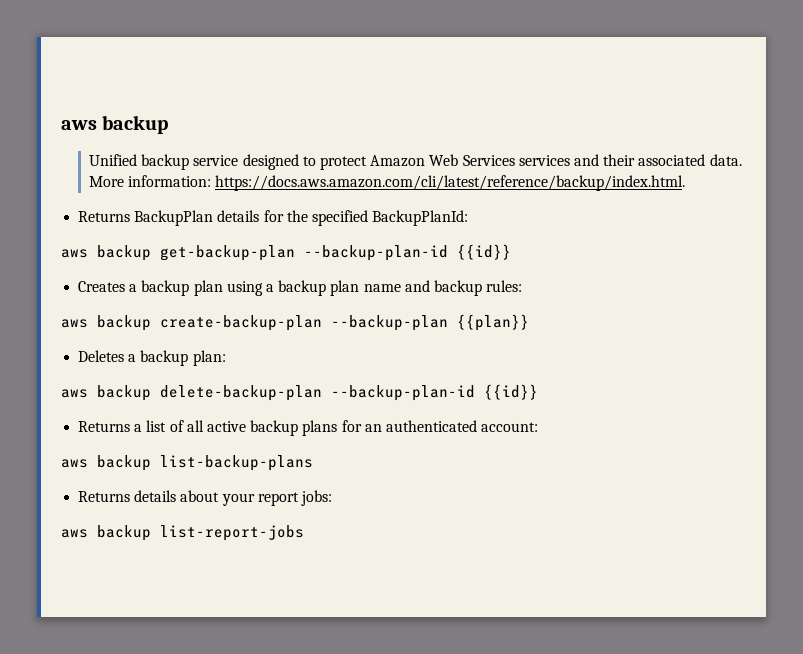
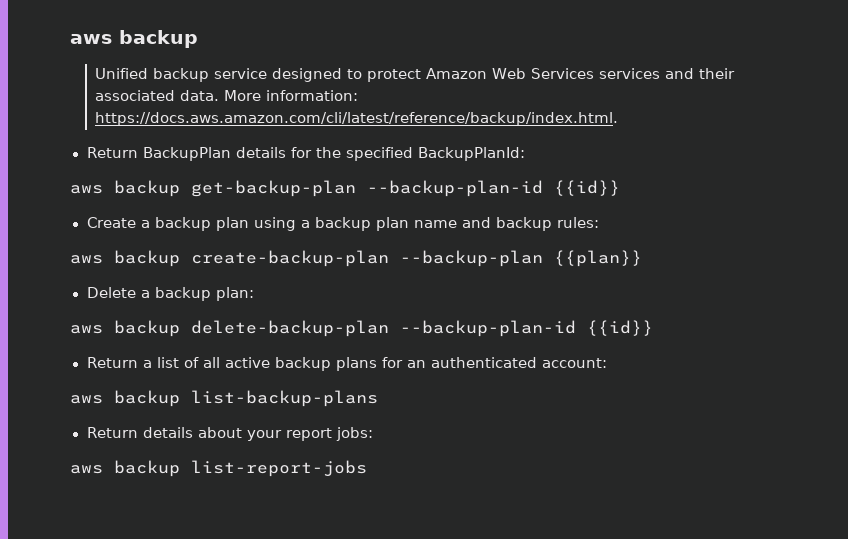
- Returns BackupPlan details for the specified BackupPlanId:
+ Return BackupPlan details for the specified BackupPlanId:
- Creates a backup plan using a backup plan name and backup rules:
+ Create a backup plan using a backup plan name and backup rules:
- Deletes a backup plan:
+ Delete a backup plan:
- Returns a list of all active backup plans for an authenticated account:
+ Return a list of all active backup plans for an authenticated account:
- Returns details about your report jobs:
+ Return details about your report jobs:

